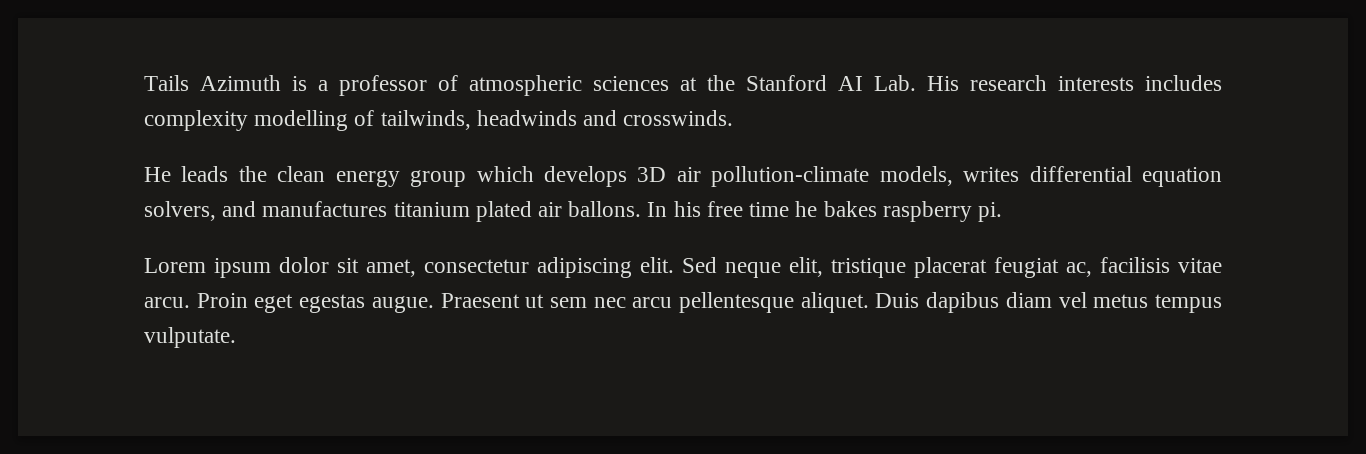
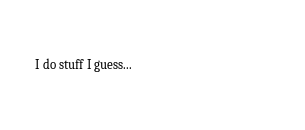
- Tails Azimuth is a professor of atmospheric sciences at the Stanford AI Lab. His research interests includes complexity modelling of tailwinds, headwinds and crosswinds.
- He leads the clean energy group which develops 3D air pollution-climate models, writes differential equation solvers, and manufactures titanium plated air ballons. In his free time he bakes raspberry pi.
- Lorem ipsum dolor sit amet, consectetur adipiscing elit. Sed neque elit, tristique placerat feugiat ac, facilisis vitae arcu. Proin eget egestas augue. Praesent ut sem nec arcu pellentesque aliquet. Duis dapibus diam vel metus tempus vulputate.
+ I do stuff I guess...

